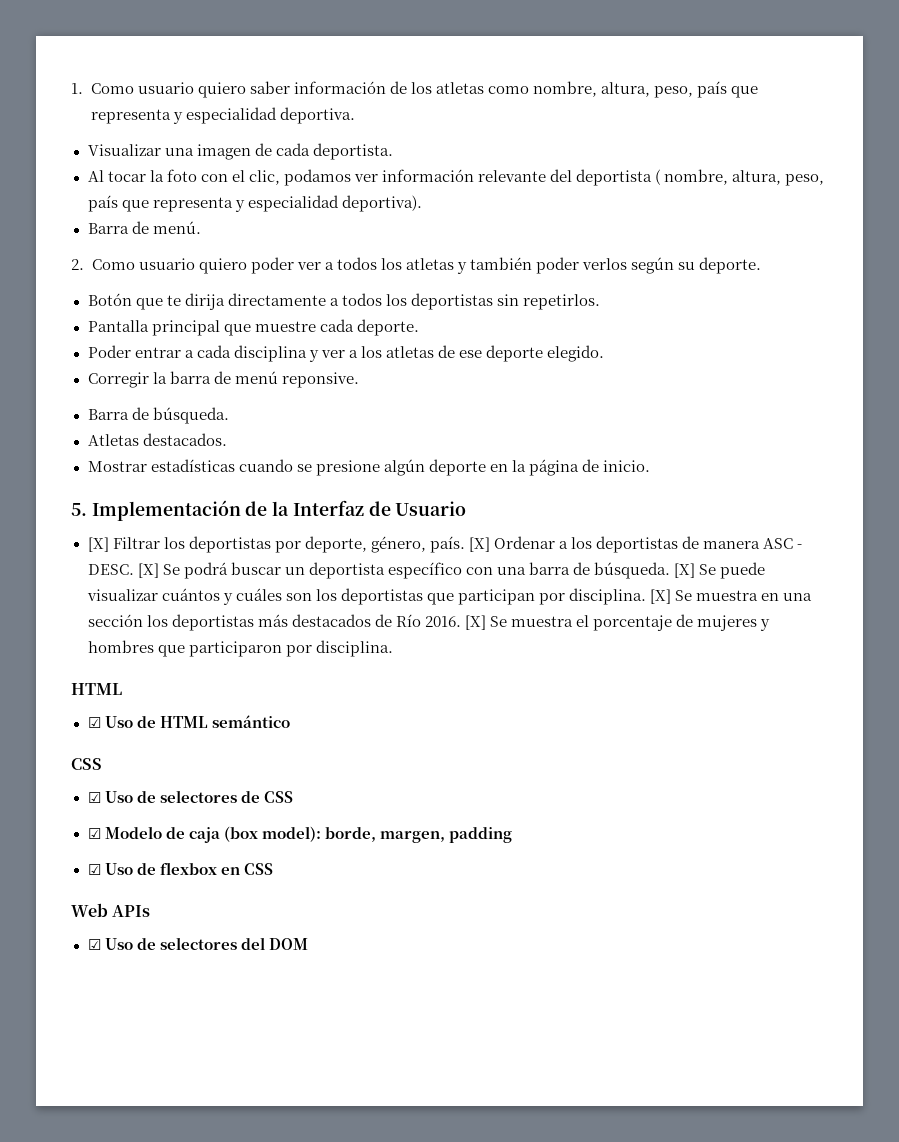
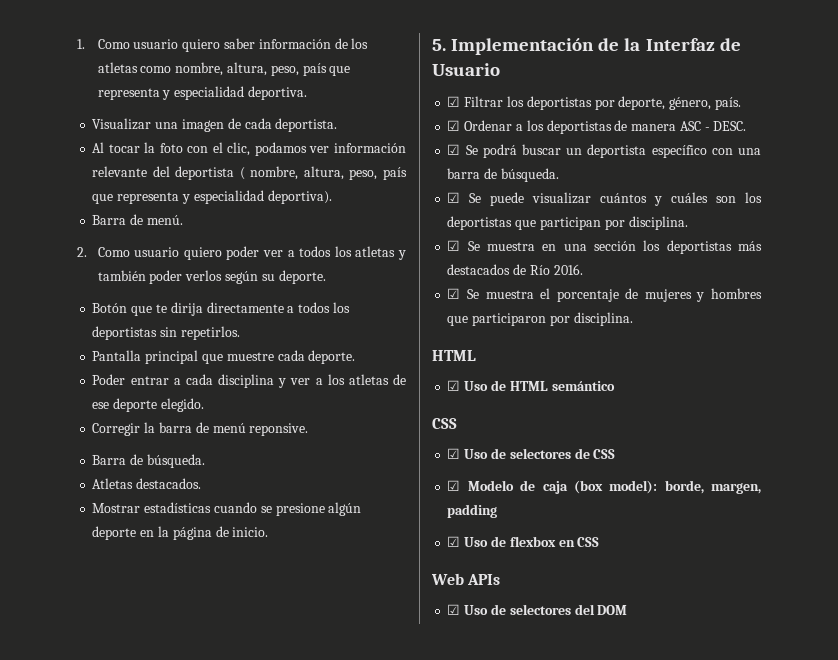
- [X] Filtrar los deportistas por deporte, género, país. [X] Ordenar a los deportistas de manera ASC - DESC. [X] Se podrá buscar un deportista específico con una barra de búsqueda. [X] Se puede visualizar cuántos y cuáles son los deportistas que participan por disciplina. [X] Se muestra en una sección los deportistas más destacados de Río 2016. [X] Se muestra el porcentaje de mujeres y hombres que participaron por disciplina.
+ ☑ Filtrar los deportistas por deporte, género, país.
+ ☑ Ordenar a los deportistas de manera ASC - DESC.
+ ☑ Se podrá buscar un deportista específico con una barra de búsqueda.
+ ☑ Se puede visualizar cuántos y cuáles son los deportistas que participan por disciplina.
+ ☑ Se muestra en una sección los deportistas más destacados de Río 2016.
+ ☑ Se muestra el porcentaje de mujeres y hombres que participaron por disciplina.

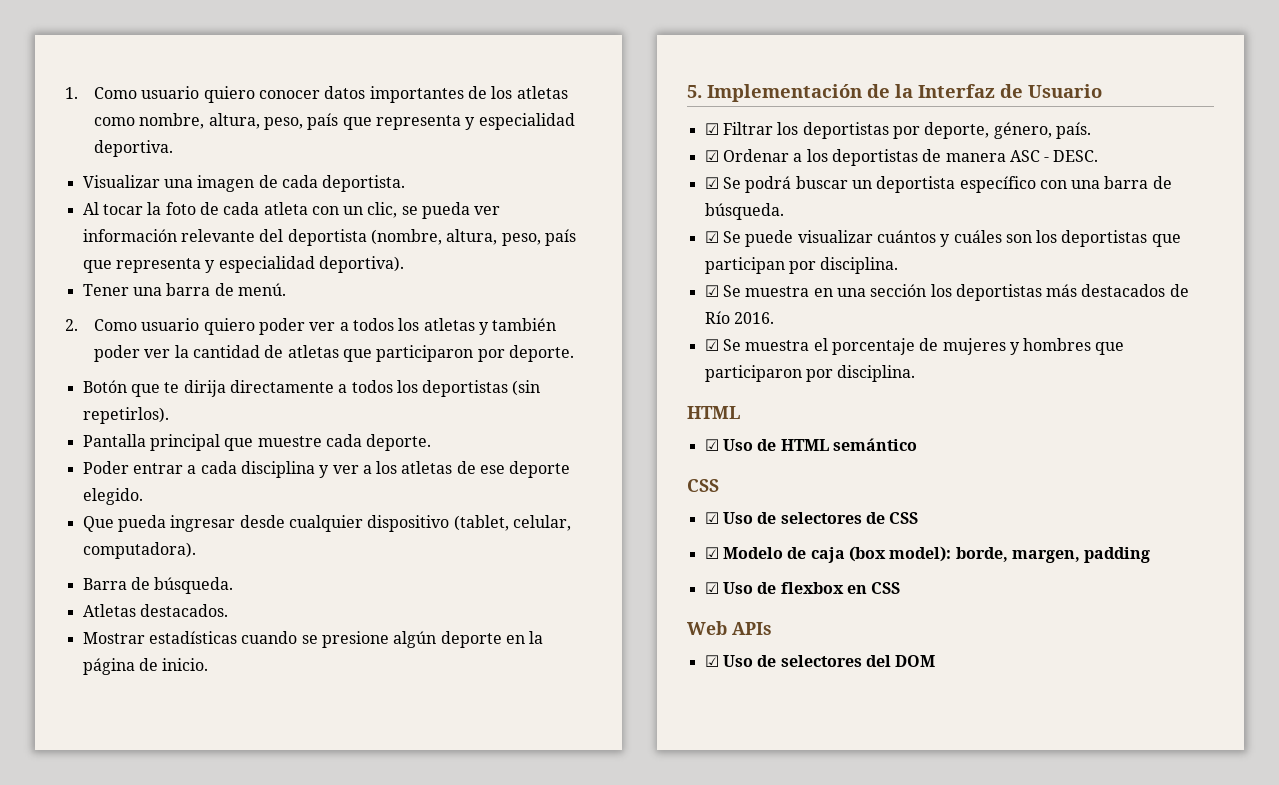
- 1. Como usuario quiero saber información de los atletas como nombre, altura, peso, país que representa y especialidad deportiva.
+ 1. Como usuario quiero conocer datos importantes de los atletas como nombre, altura, peso, país que representa y especialidad deportiva.
- Al tocar la foto con el clic, podamos ver información relevante del deportista ( nombre, altura, peso, país que representa y especialidad deportiva).
+ Al tocar la foto de cada atleta con un clic, se pueda ver información relevante del deportista (nombre, altura, peso, país que representa y especialidad deportiva).
- Barra de menú.
+ Tener una barra de menú.
- 2. Como usuario quiero poder ver a todos los atletas y también poder verlos según su deporte.
+ 2. Como usuario quiero poder ver a todos los atletas y también poder ver la cantidad de atletas que participaron por deporte.
- Botón que te dirija directamente a todos los deportistas sin repetirlos.
+ Botón que te dirija directamente a todos los deportistas (sin repetirlos).
- Corregir la barra de menú reponsive.
+ Que pueda ingresar desde cualquier dispositivo (tablet, celular, computadora).

